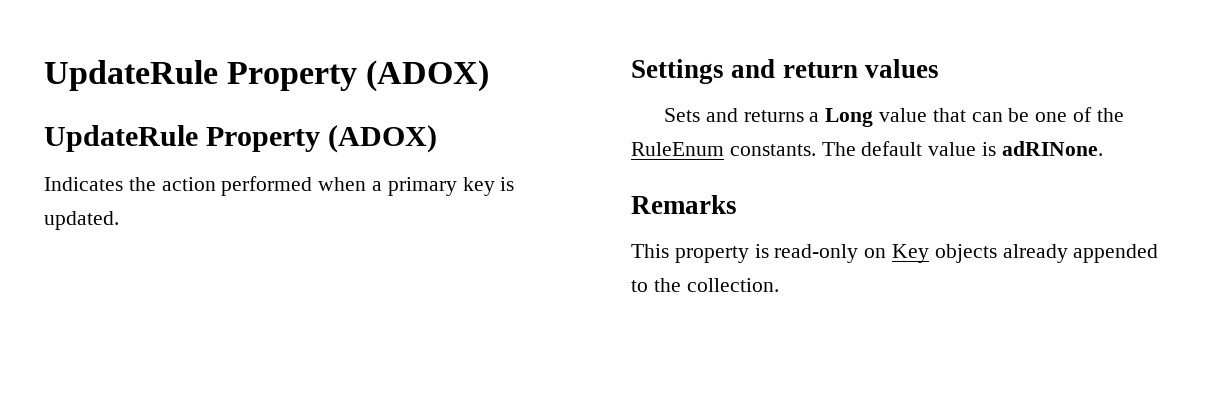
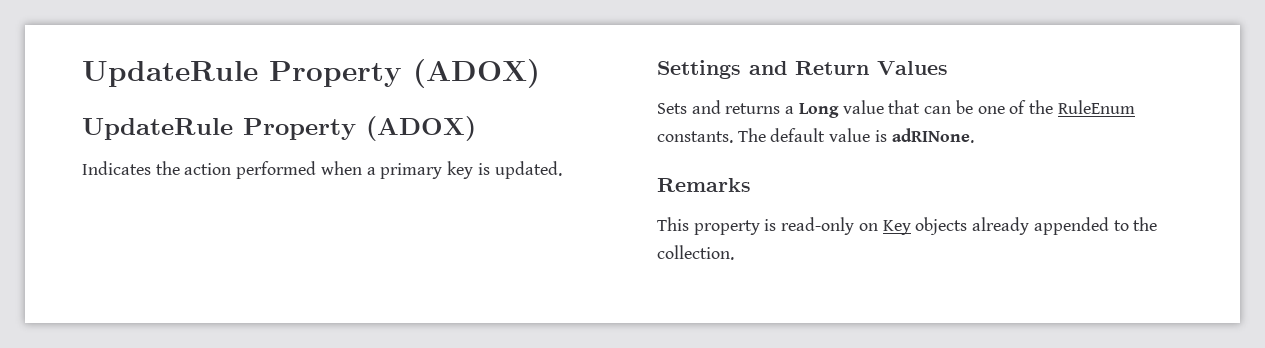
- Settings and return values
+ Settings and Return Values

